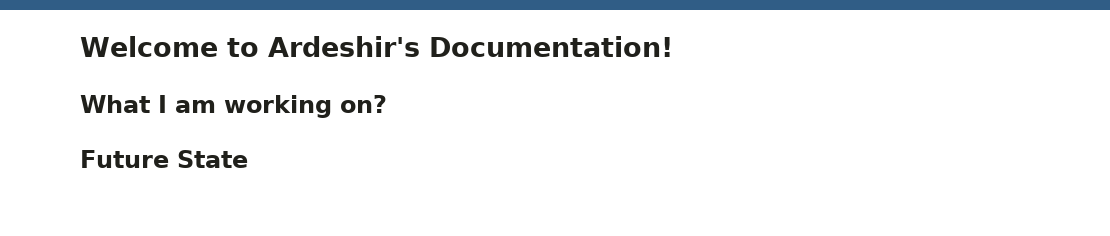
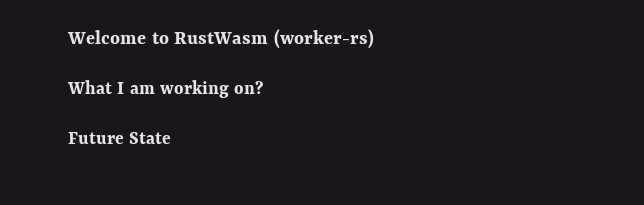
- Welcome to Ardeshir's Documentation!
+ Welcome to RustWasm (worker-rs)

